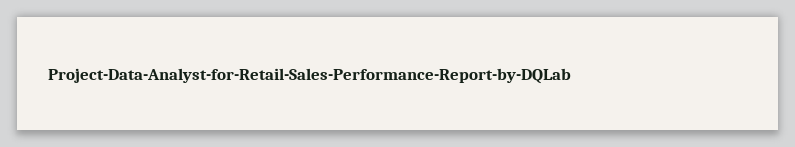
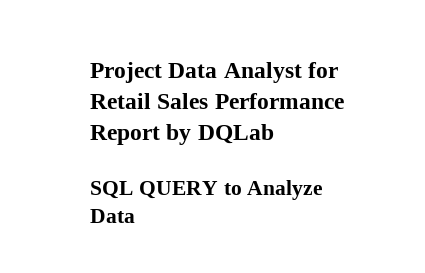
- Project-Data-Analyst-for-Retail-Sales-Performance-Report-by-DQLab
+ Project Data Analyst for Retail Sales Performance Report by DQLab
+ SQL QUERY to Analyze Data

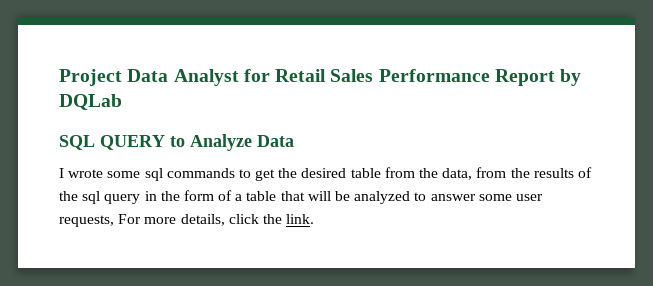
+ I wrote some sql commands to get the desired table from the data, from the results of the sql query in the form of a table that will be analyzed to answer some user requests, For more details, click the link.

